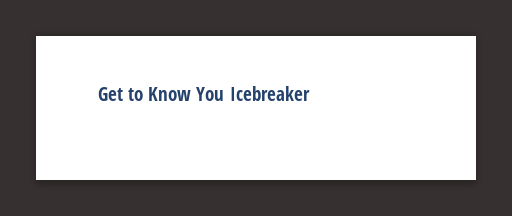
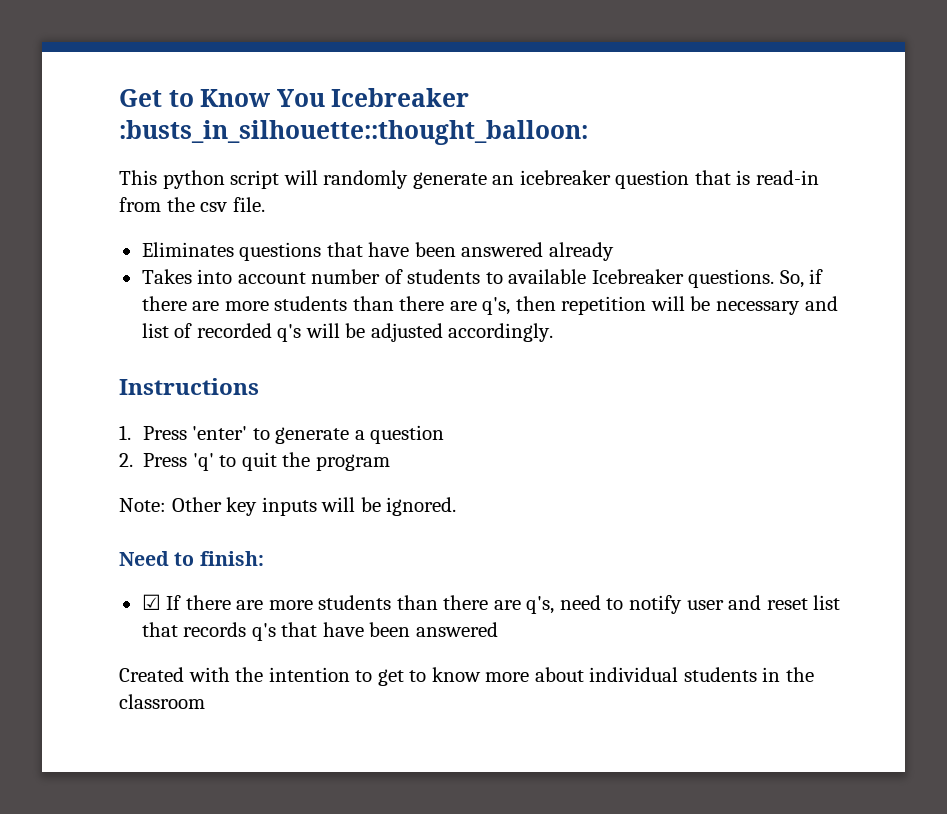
- Get to Know You Icebreaker
+ Get to Know You Icebreaker :busts_in_silhouette::thought_balloon:
+ This python script will randomly generate an icebreaker question that is read-in from the csv file.
+ Eliminates questions that have been answered already
+ Takes into account number of students to available Icebreaker questions. So, if there are more students than there are q's, then repetition will be necessary and list of recorded q's will be adjusted accordingly.
+ Instructions
+ 1. Press 'enter' to generate a question
+ 2. Press 'q' to quit the program
+ Note: Other key inputs will be ignored.
+ Need to finish:
+ ☑ If there are more students than there are q's, need to notify user and reset list that records q's that have been answered
+ Created with the intention to get to know more about individual students in the classroom

